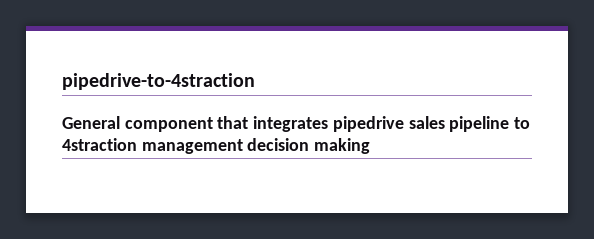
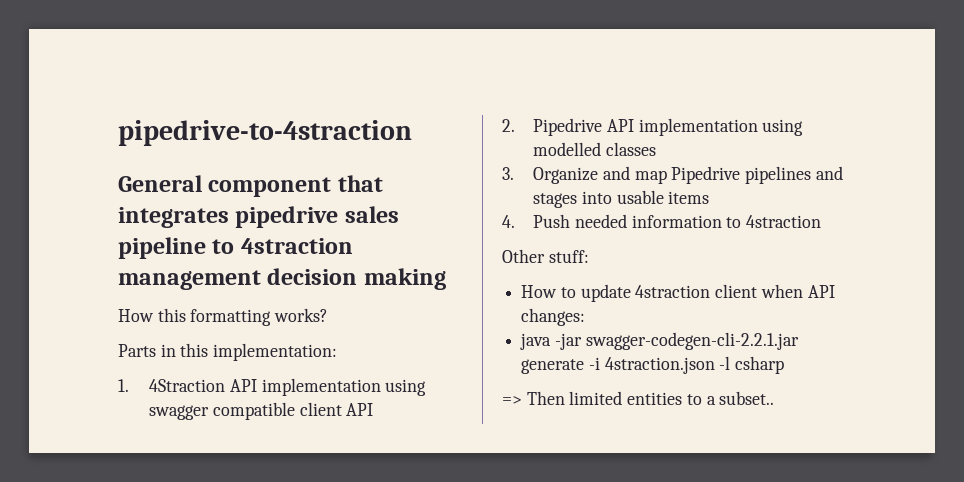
+ How this formatting works?
+ Parts in this implementation:
+ 1. 4Straction API implementation using swagger compatible client API
+ 2. Pipedrive API implementation using modelled classes
+ 3. Organize and map Pipedrive pipelines and stages into usable items
+ 4. Push needed information to 4straction
+ Other stuff:
+ How to update 4straction client when API changes:
+ java -jar swagger-codegen-cli-2.2.1.jar generate -i 4straction.json -l csharp
+ => Then limited entities to a subset..

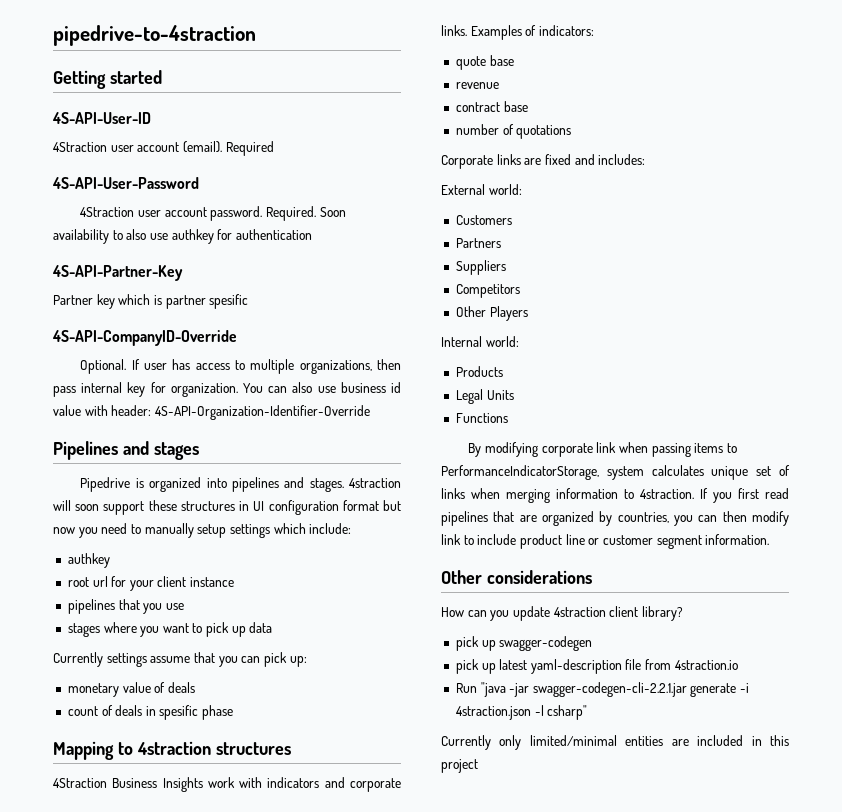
- General component that integrates pipedrive sales pipeline to 4straction management decision making
- How this formatting works?
- Parts in this implementation:
- 1. 4Straction API implementation using swagger compatible client API
- 2. Pipedrive API implementation using modelled classes
- 3. Organize and map Pipedrive pipelines and stages into usable items
- 4. Push needed information to 4straction
- Other stuff:
- How to update 4straction client when API changes:
- java -jar swagger-codegen-cli-2.2.1.jar generate -i 4straction.json -l csharp
- => Then limited entities to a subset..
+ Getting started
+ 4S-API-User-ID
+ 4Straction user account (email). Required
+ 4S-API-User-Password
+ 4Straction user account password. Required. Soon availability to also use authkey for authentication
+ 4S-API-Partner-Key
+ Partner key which is partner spesific
+ 4S-API-CompanyID-Override
+ Optional. If user has access to multiple organizations, then pass internal key for organization. You can also use business id value with header: 4S-API-Organization-Identifier-Override
+ Pipelines and stages
+ Pipedrive is organized into pipelines and stages. 4straction will soon support these structures in UI configuration format but now you need to manually setup settings which include:
+ authkey
+ root url for your client instance
+ pipelines that you use
+ stages where you want to pick up data
+ Currently settings assume that you can pick up:
+ monetary value of deals
+ count of deals in spesific phase
+ Mapping to 4straction structures
+ 4Straction Business Insights work with indicators and corporate links. Examples of indicators:
+ quote base
+ revenue
+ contract base
+ number of quotations
+ Corporate links are fixed and includes:
+ External world:
+ Customers
+ Partners
+ Suppliers
+ Competitors
+ Other Players
+ Internal world:
+ Products
+ Legal Units
+ Functions
+ By modifying corporate link when passing items to PerformanceIndicatorStorage, system calculates unique set of links when merging information to 4straction. If you first read pipelines that are organized by countries, you can then modify link to include product line or customer segment information.
+ Other considerations
+ How can you update 4straction client library?
+ pick up swagger-codegen
+ pick up latest yaml-description file from 4straction.io
+ Run "java -jar swagger-codegen-cli-2.2.1.jar generate -i 4straction.json -l csharp"
+ Currently only limited/minimal entities are included in this project

